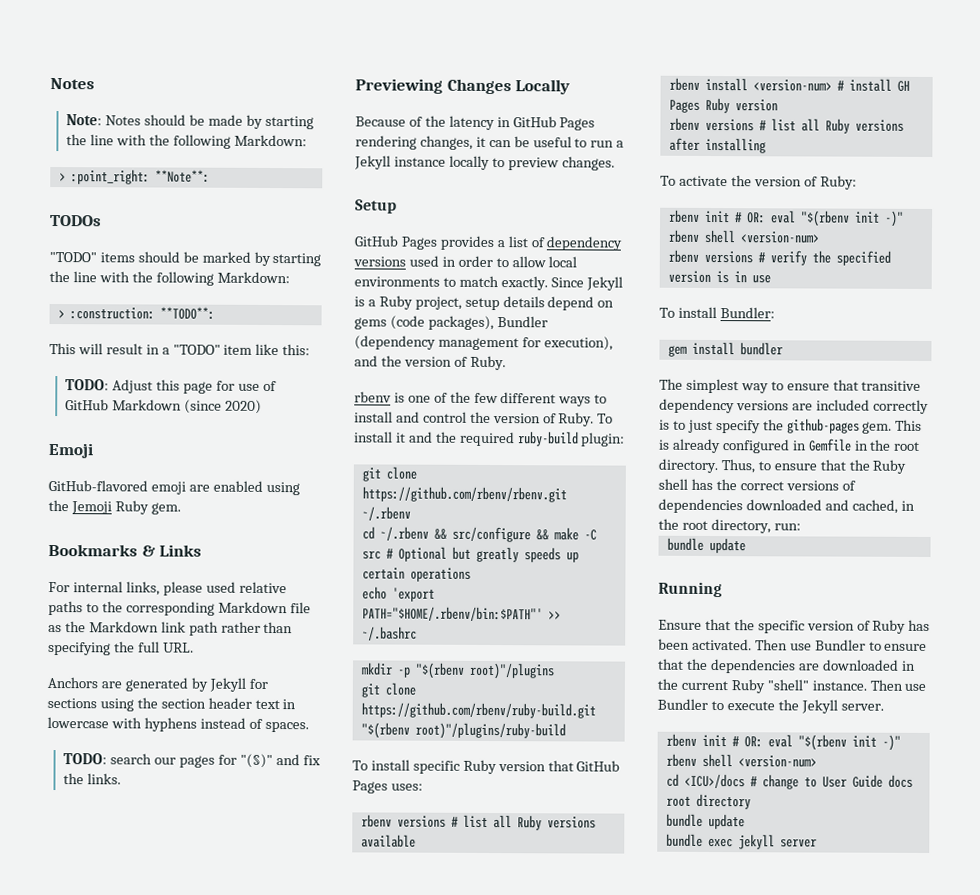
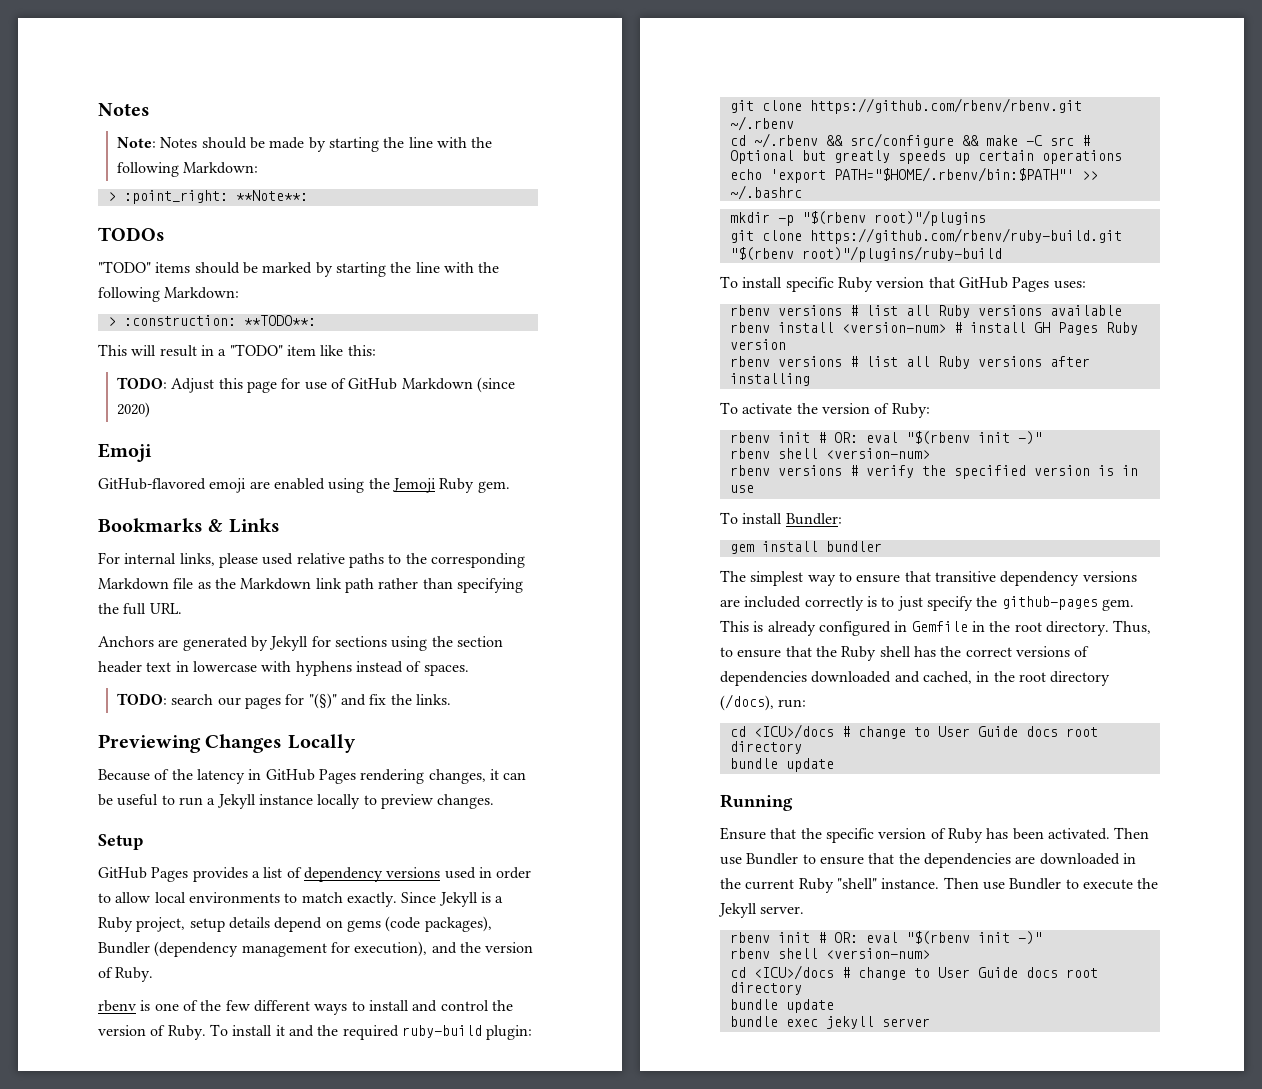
- Thus, to ensure that the Ruby shell has the correct versions of dependencies downloaded and cached, in the root directory, run:
+ Thus, to ensure that the Ruby shell has the correct versions of dependencies downloaded and cached, in the root directory (/docs), run:
+ cd <ICU>/docs # change to User Guide docs root directory

